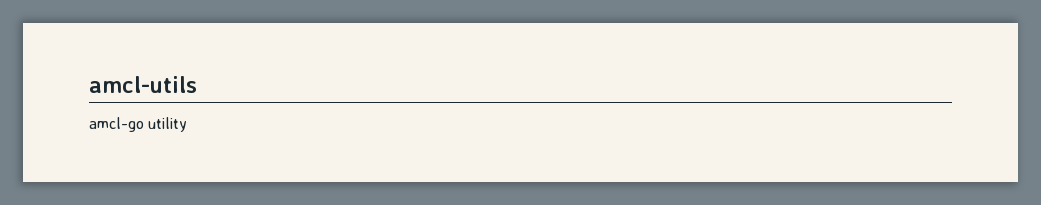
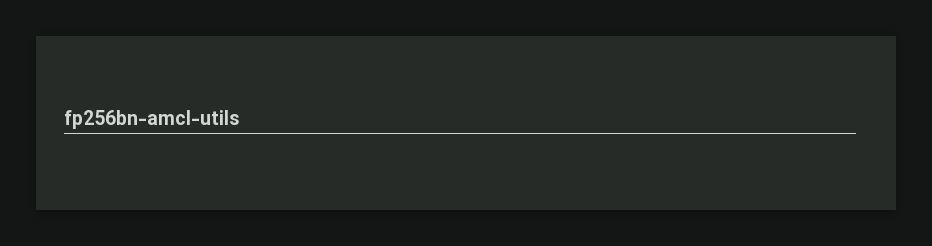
- amcl-utils
- amcl-go utility
+ fp256bn-amcl-utils

